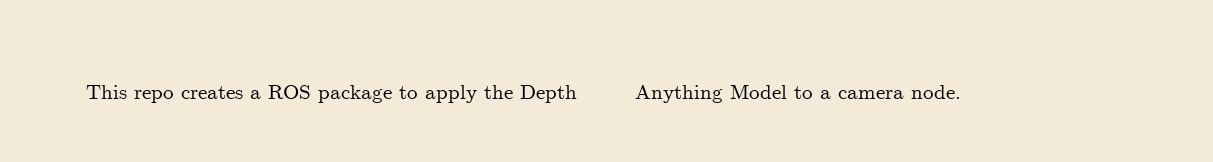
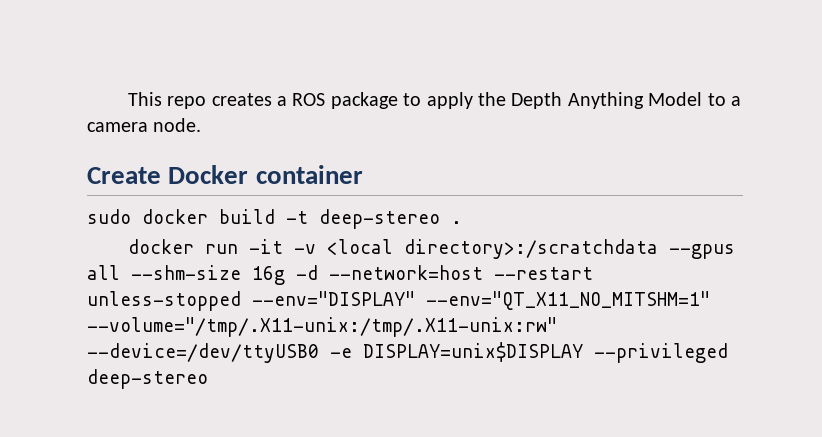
+ Create Docker container
+ sudo docker build -t deep-stereo .
+ docker run -it -v <local directory>:/scratchdata --gpus all --shm-size 16g -d --network=host --restart unless-stopped --env="DISPLAY" --env="QT_X11_NO_MITSHM=1" --volume="/tmp/.X11-unix:/tmp/.X11-unix:rw" --device=/dev/ttyUSB0 -e DISPLAY=unix$DISPLAY --privileged deep-stereo

